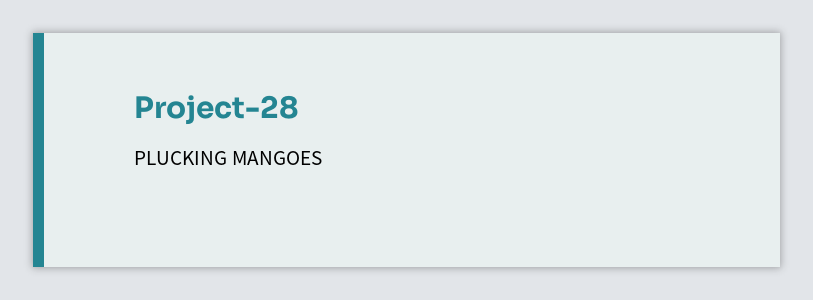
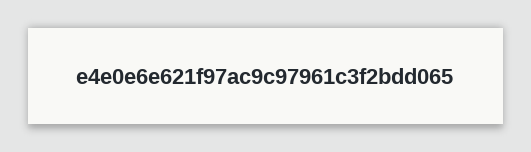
- Project-28
- PLUCKING MANGOES
+ e4e0e6e621f97ac9c97961c3f2bdd065

